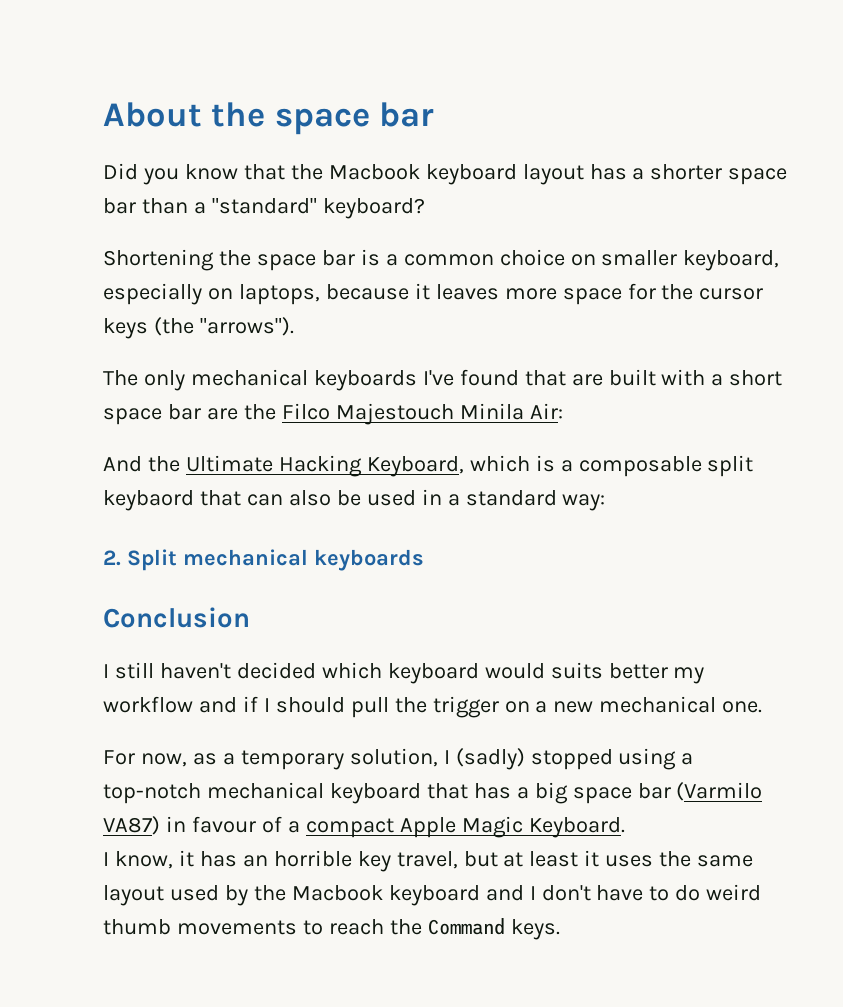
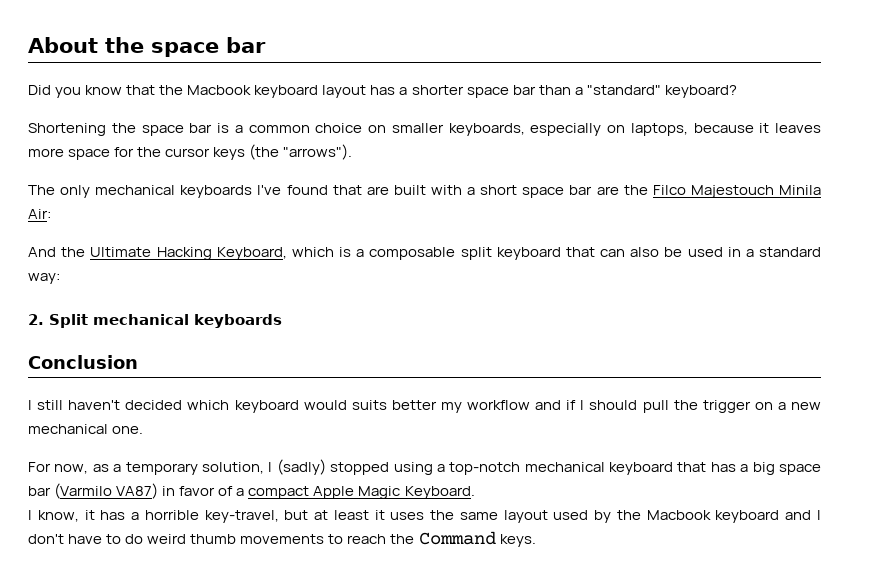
- Shortening the space bar is a common choice on smaller keyboard, especially on laptops, because it leaves more space for the cursor keys (the "arrows").
+ Shortening the space bar is a common choice on smaller keyboards, especially on laptops, because it leaves more space for the cursor keys (the "arrows").
- And the Ultimate Hacking Keyboard, which is a composable split keybaord that can also be used in a standard way:
+ And the Ultimate Hacking Keyboard, which is a composable split keyboard that can also be used in a standard way:
- For now, as a temporary solution, I (sadly) stopped using a top-notch mechanical keyboard that has a big space bar (Varmilo VA87) in favour of a compact Apple Magic Keyboard.
+ For now, as a temporary solution, I (sadly) stopped using a top-notch mechanical keyboard that has a big space bar (Varmilo VA87) in favor of a compact Apple Magic Keyboard.
- I know, it has an horrible key travel, but at least it uses the same layout used by the Macbook keyboard and I don't have to do weird thumb movements to reach the Command keys.
+ I know, it has a horrible key-travel, but at least it uses the same layout used by the Macbook keyboard and I don't have to do weird thumb movements to reach the Command keys.

